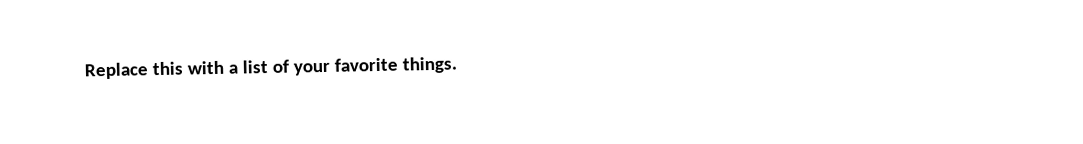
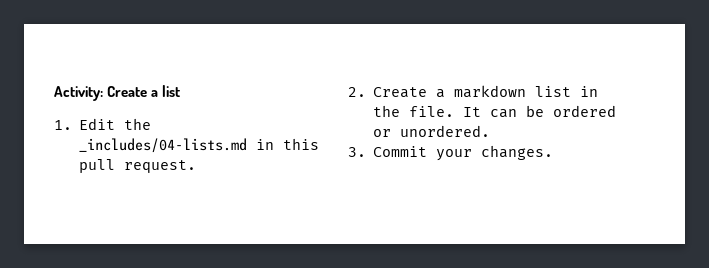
- Replace this with a list of your favorite things.
+ Activity: Create a list
+ 1. Edit the _includes/04-lists.md in this pull request.
+ 2. Create a markdown list in the file. It can be ordered or unordered.
+ 3. Commit your changes.

